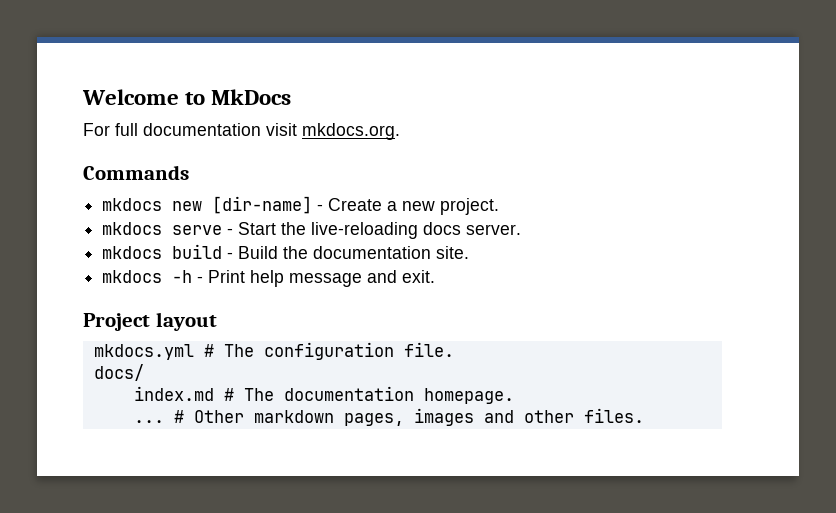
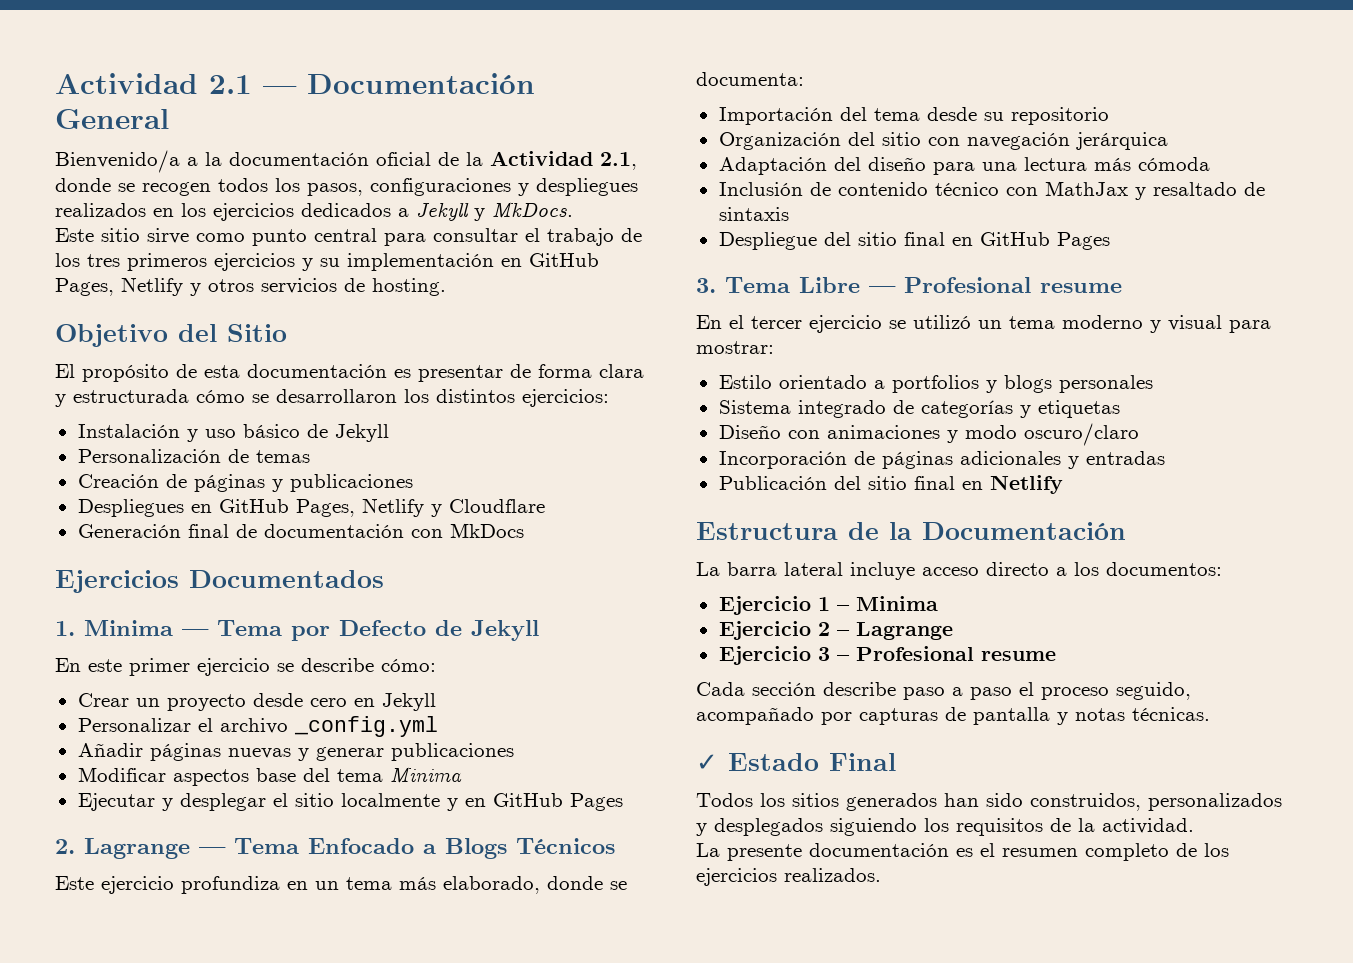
- Welcome to MkDocs
- For full documentation visit mkdocs.org.
- Commands
- mkdocs new [dir-name] - Create a new project.
- mkdocs serve - Start the live-reloading docs server.
- mkdocs build - Build the documentation site.
- mkdocs -h - Print help message and exit.
- Project layout
- mkdocs.yml # The configuration file.
- docs/
- index.md # The documentation homepage.
- ... # Other markdown pages, images and other files.
+ Actividad 2.1 — Documentación General
+ Bienvenido/a a la documentación oficial de la Actividad 2.1, donde se recogen todos los pasos, configuraciones y despliegues realizados en los ejercicios dedicados a Jekyll y MkDocs.
+ Este sitio sirve como punto central para consultar el trabajo de los tres primeros ejercicios y su implementación en GitHub Pages, Netlify y otros servicios de hosting.
+ Objetivo del Sitio
+ El propósito de esta documentación es presentar de forma clara y estructurada cómo se desarrollaron los distintos ejercicios:
+ Instalación y uso básico de Jekyll
+ Personalización de temas
+ Creación de páginas y publicaciones
+ Despliegues en GitHub Pages, Netlify y Cloudflare
+ Generación final de documentación con MkDocs
+ Ejercicios Documentados
+ 1. Minima — Tema por Defecto de Jekyll
+ En este primer ejercicio se describe cómo:
+ Crear un proyecto desde cero en Jekyll
+ Personalizar el archivo _config.yml
+ Añadir páginas nuevas y generar publicaciones
+ Modificar aspectos base del tema Minima
+ Ejecutar y desplegar el sitio localmente y en GitHub Pages
+ 2. Lagrange — Tema Enfocado a Blogs Técnicos
+ Este ejercicio profundiza en un tema más elaborado, donde se documenta:
+ Importación del tema desde su repositorio
+ Organización del sitio con navegación jerárquica
+ Adaptación del diseño para una lectura más cómoda
+ Inclusión de contenido técnico con MathJax y resaltado de sintaxis
+ Despliegue del sitio final en GitHub Pages
+ 3. Tema Libre — Profesional resume
+ En el tercer ejercicio se utilizó un tema moderno y visual para mostrar:
+ Estilo orientado a portfolios y blogs personales
+ Sistema integrado de categorías y etiquetas
+ Diseño con animaciones y modo oscuro/claro
+ Incorporación de páginas adicionales y entradas
+ Publicación del sitio final en Netlify
+ Estructura de la Documentación
+ La barra lateral incluye acceso directo a los documentos:
+ Ejercicio 1 – Minima
+ Ejercicio 2 – Lagrange
+ Ejercicio 3 – Profesional resume
+ Cada sección describe paso a paso el proceso seguido, acompañado por capturas de pantalla y notas técnicas.
+ ✓ Estado Final
+ Todos los sitios generados han sido construidos, personalizados y desplegados siguiendo los requisitos de la actividad.
+ La presente documentación es el resumen completo de los ejercicios realizados.

